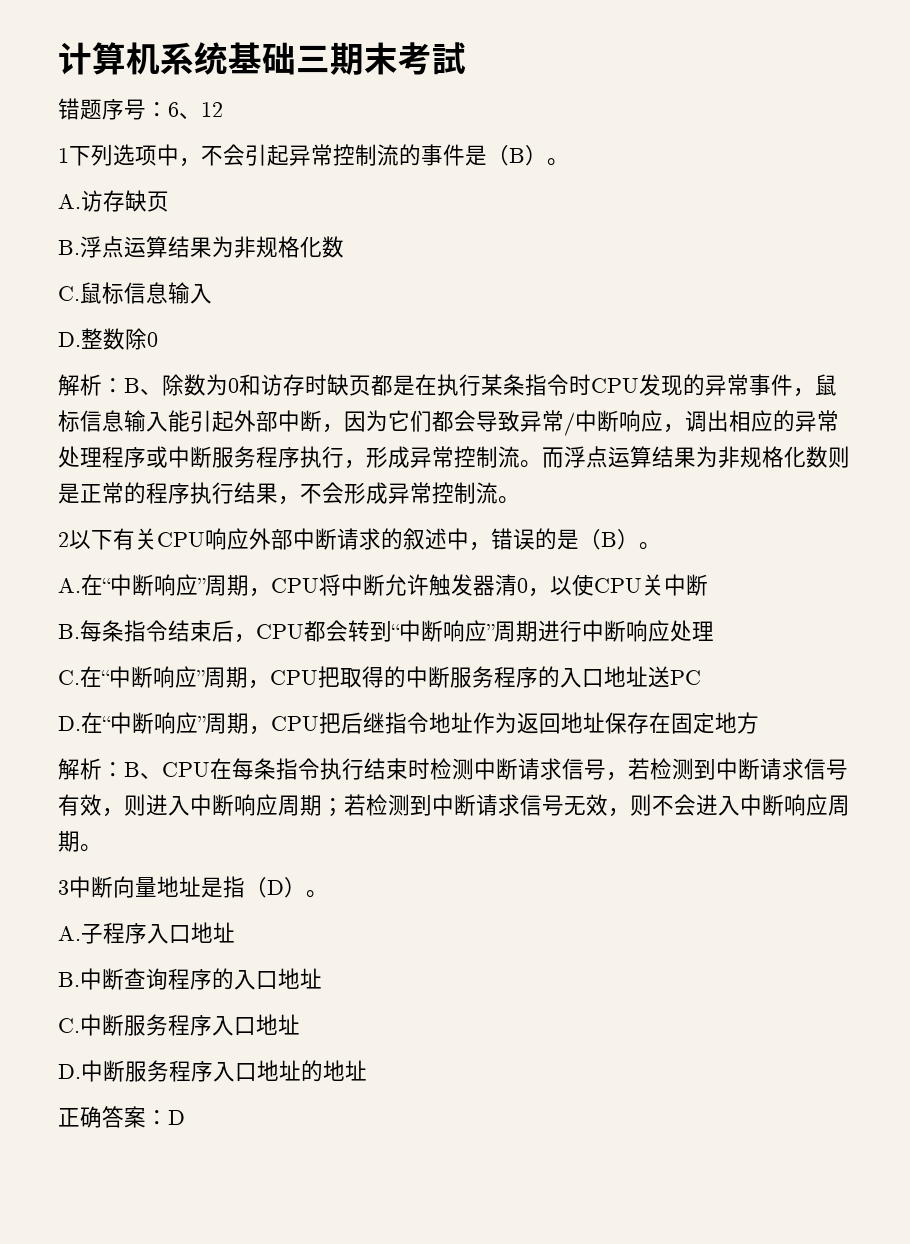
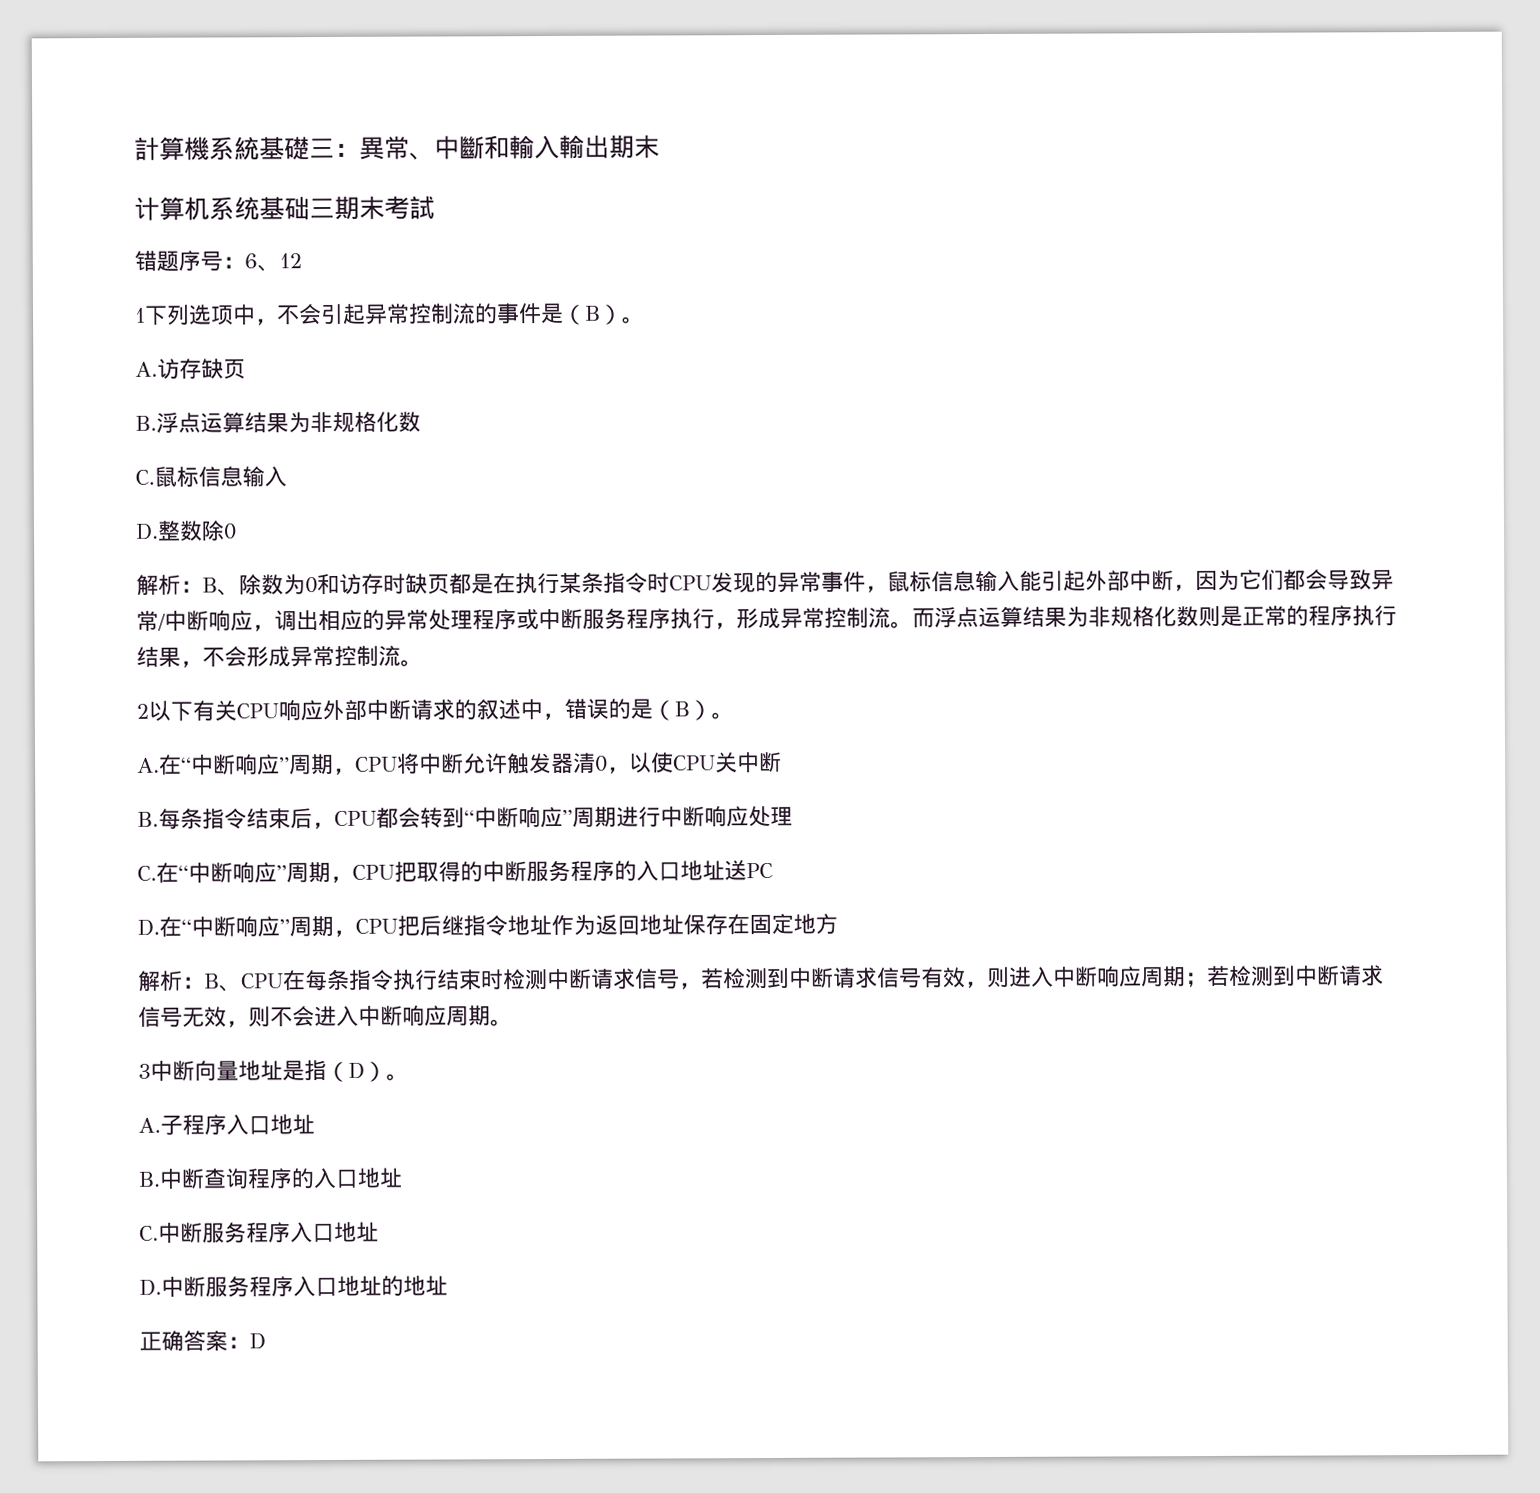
+ 計算機系統基礎三：異常、中斷和輸入輸出期末

